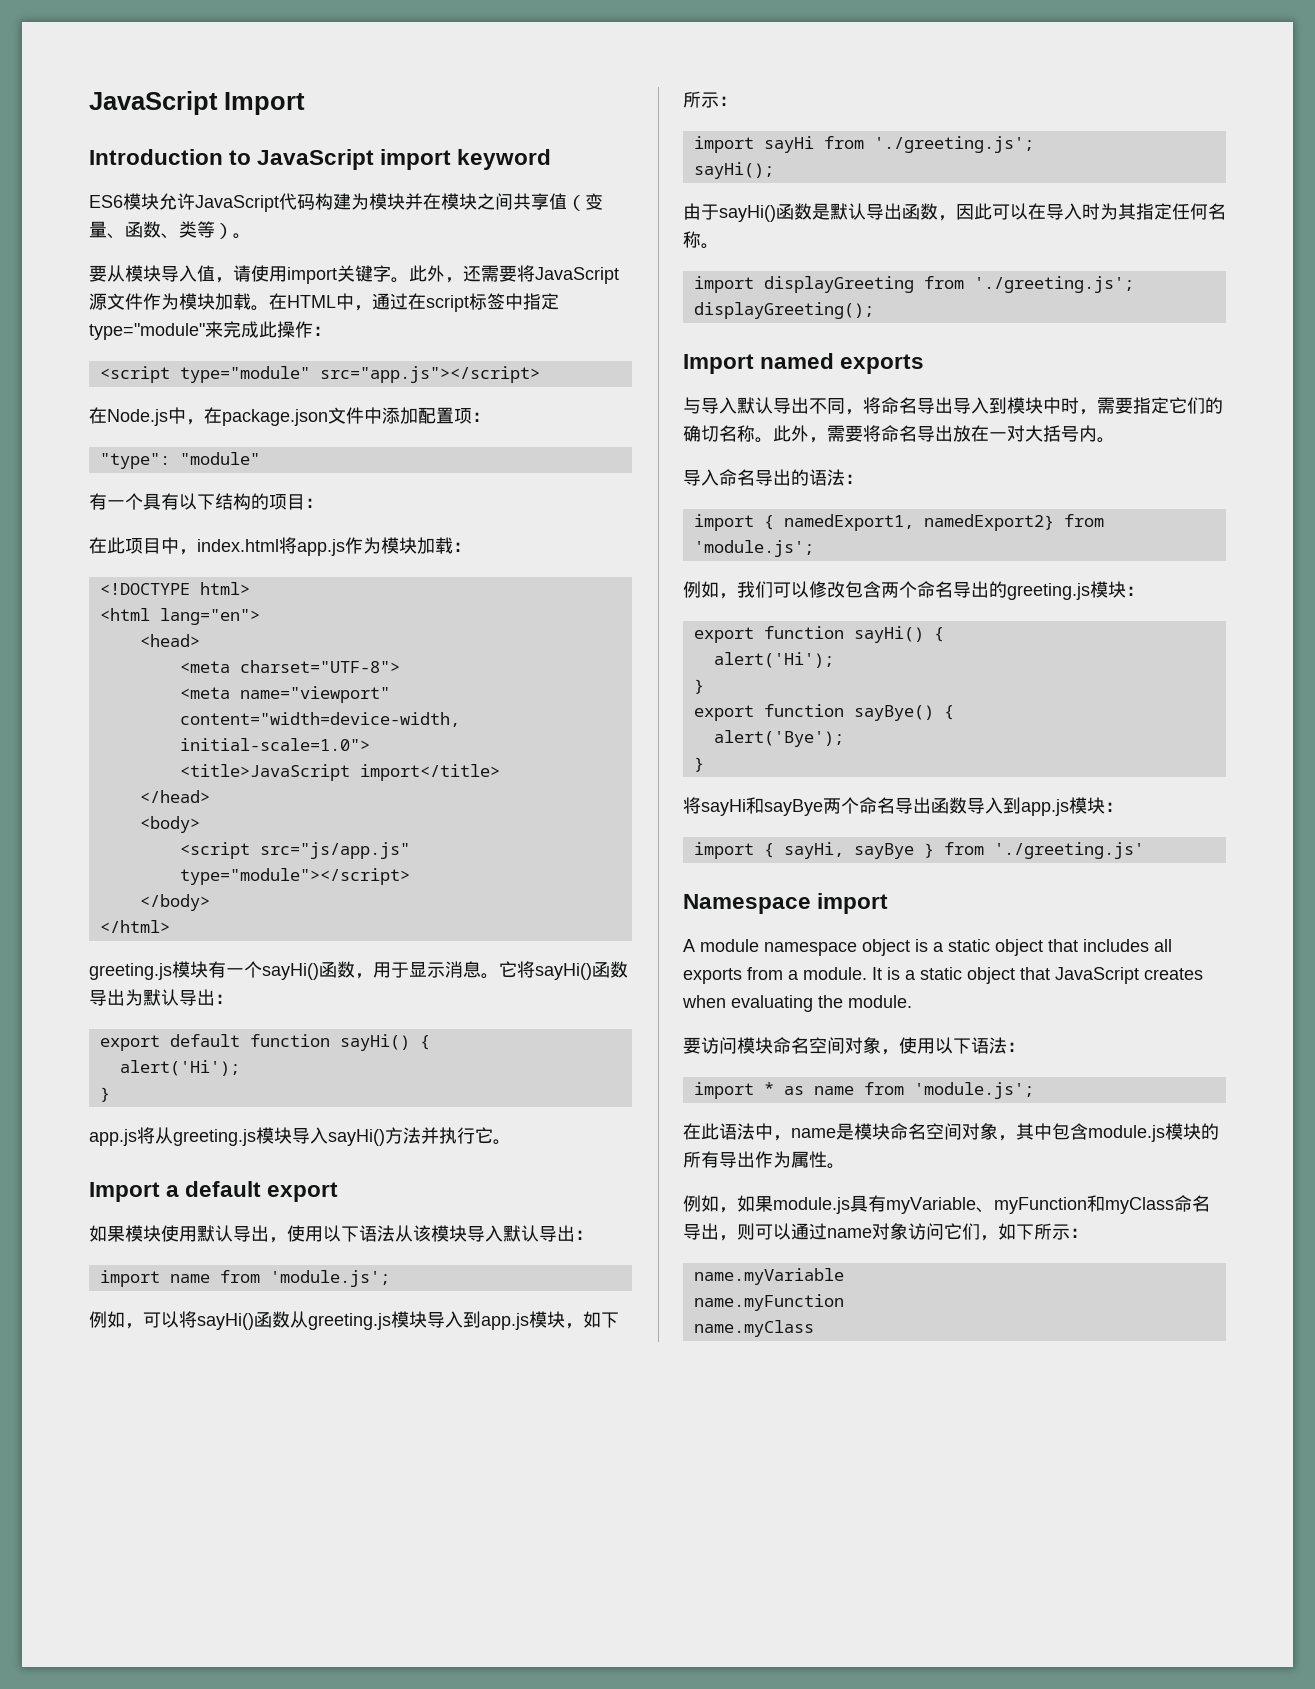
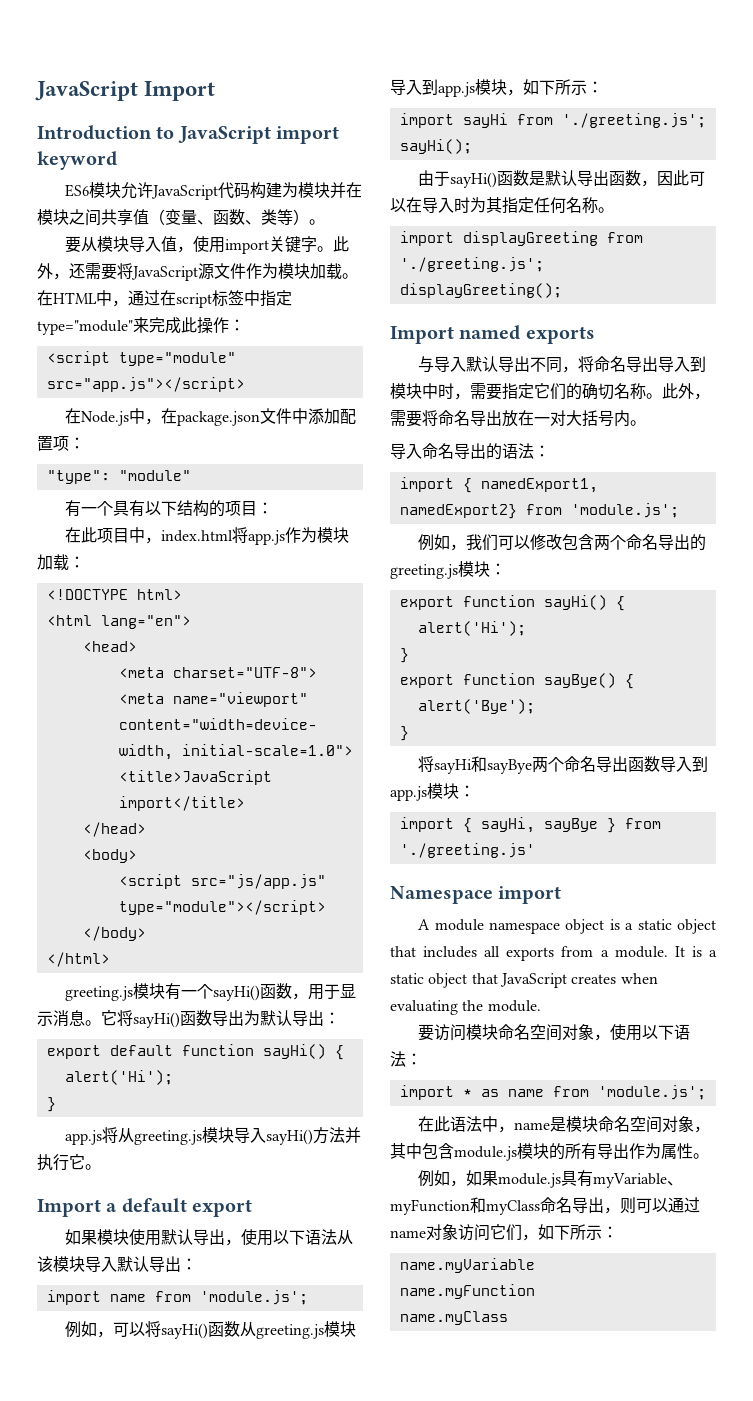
- 要从模块导入值，请使用import关键字。
+ 要从模块导入值，使用import关键字。

